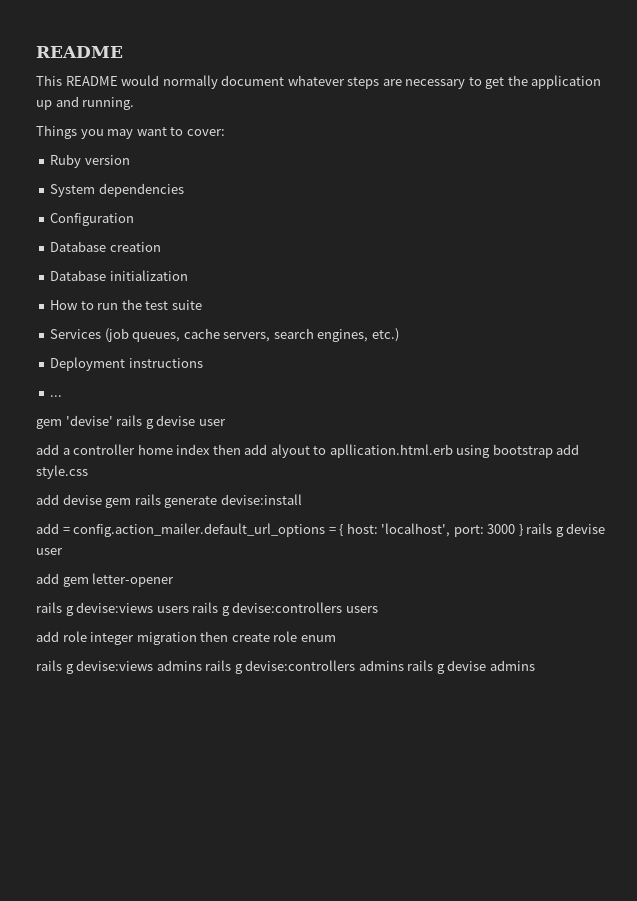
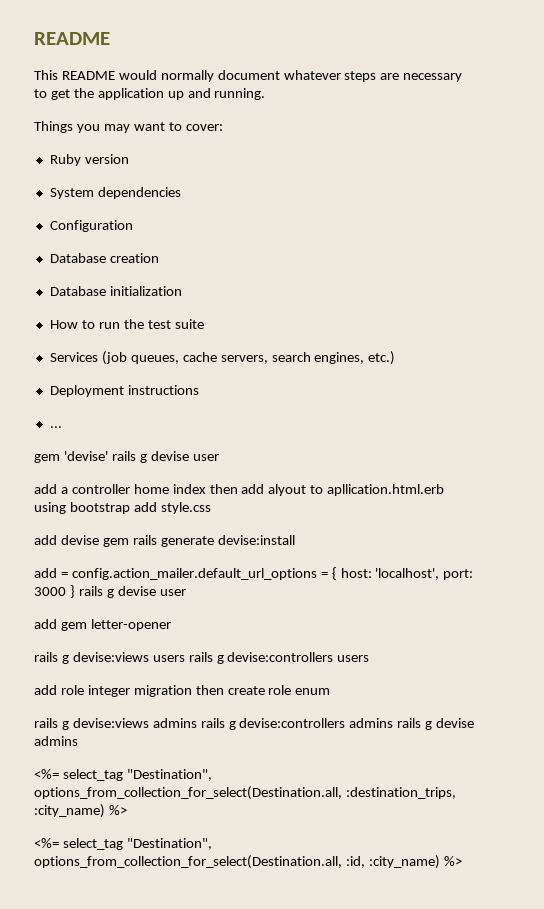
+ <%= select_tag "Destination", options_from_collection_for_select(Destination.all, :destination_trips, :city_name) %>
+ <%= select_tag "Destination", options_from_collection_for_select(Destination.all, :id, :city_name) %>

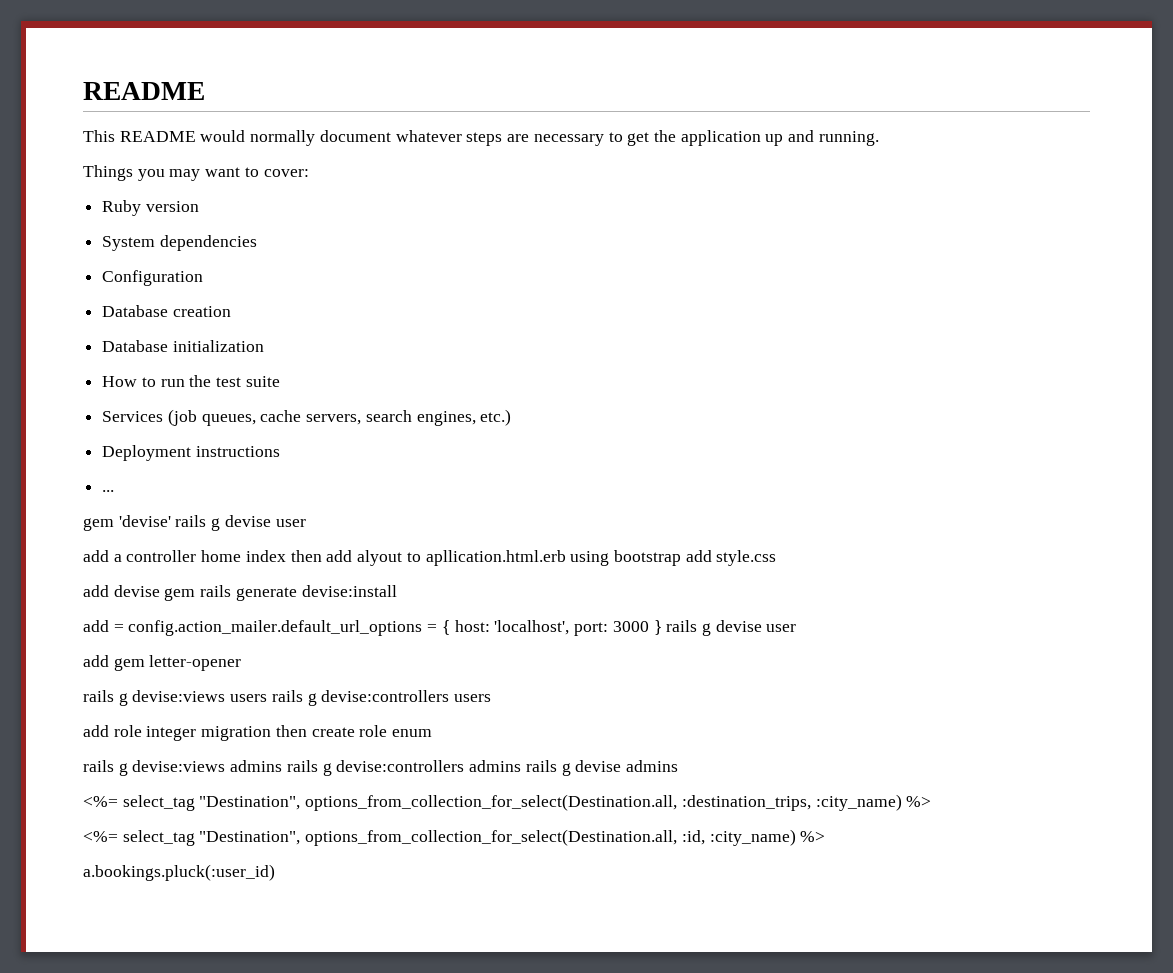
+ a.bookings.pluck(:user_id)

